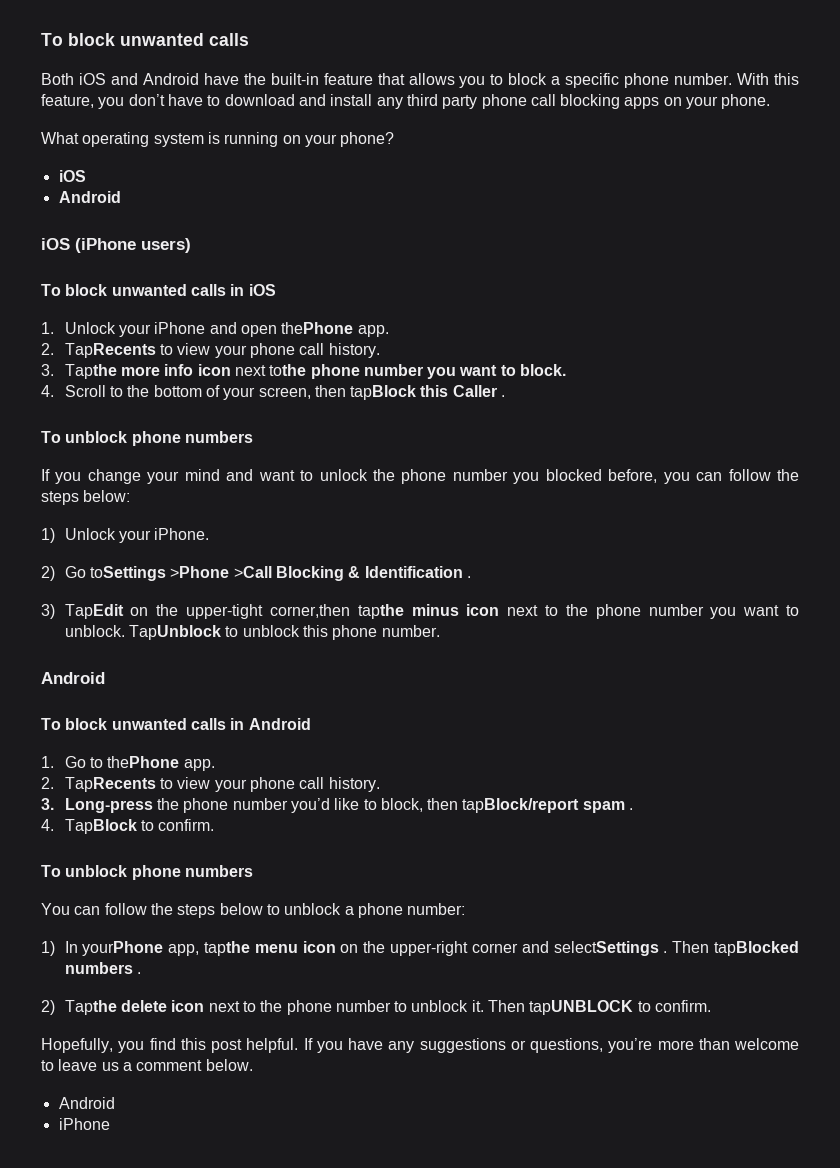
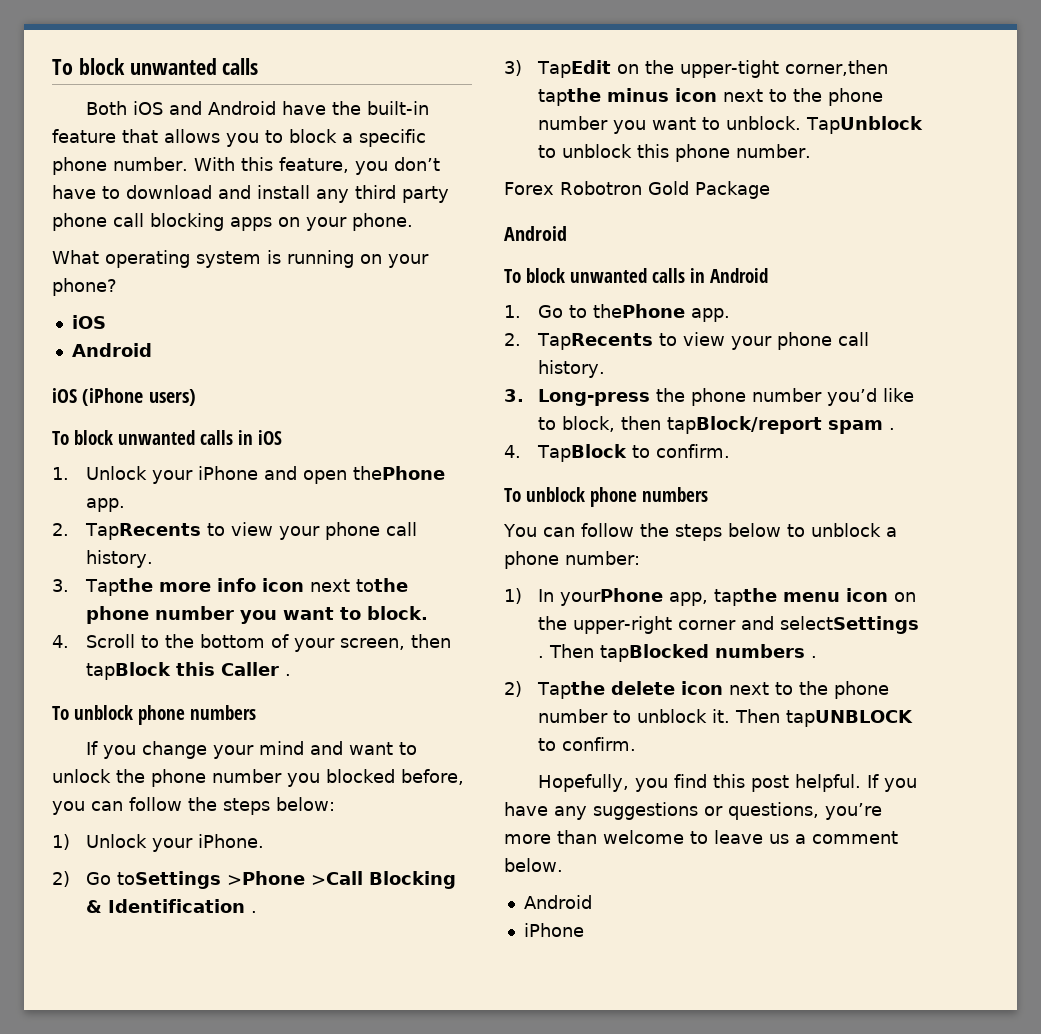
+ Forex Robotron Gold Package

